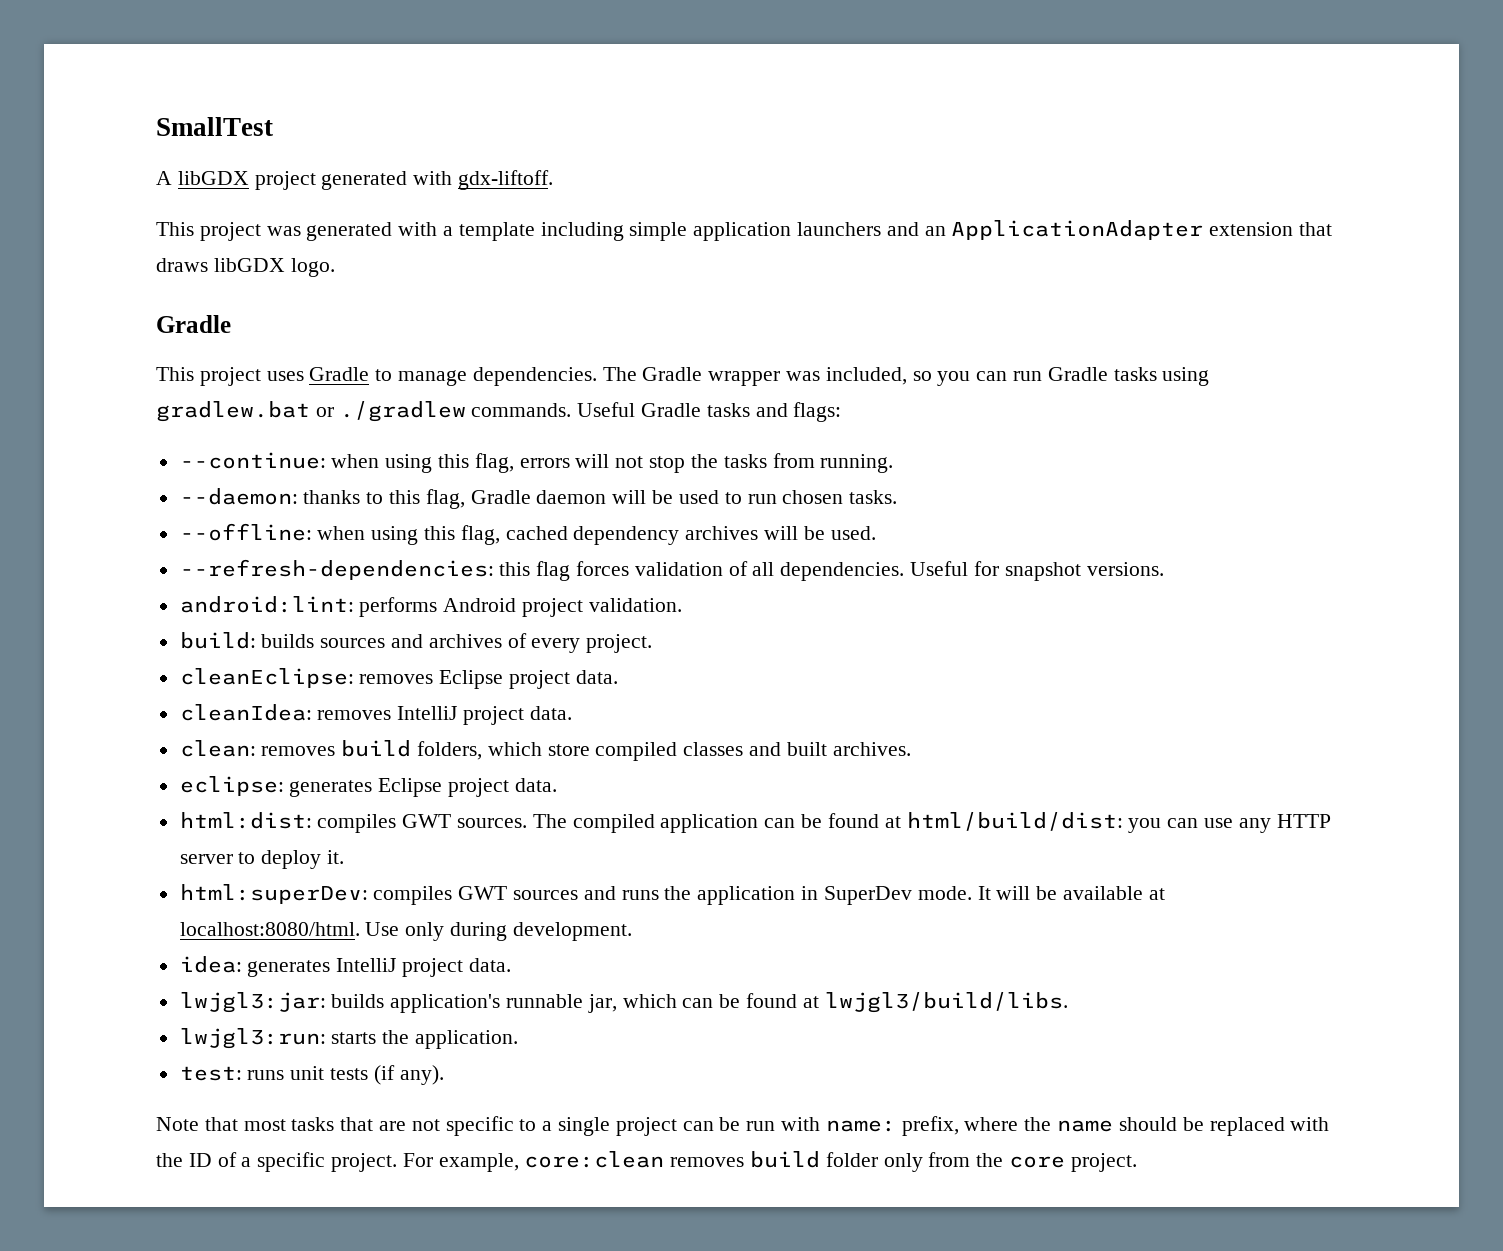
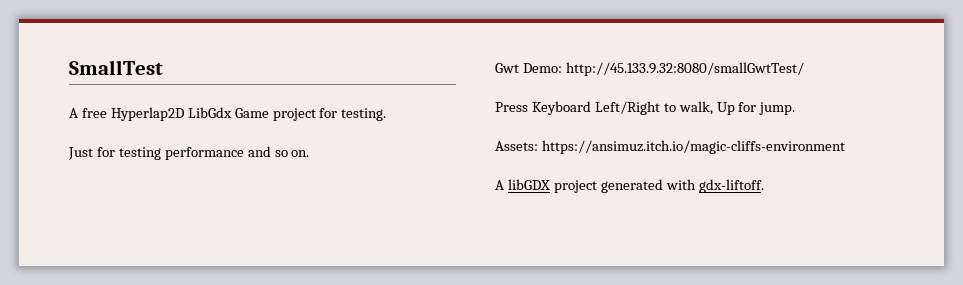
+ A free Hyperlap2D LibGdx Game project for testing.
+ Just for testing performance and so on.
+ Gwt Demo: http://45.133.9.32:8080/smallGwtTest/
+ Press Keyboard Left/Right to walk, Up for jump.
+ Assets: https://ansimuz.itch.io/magic-cliffs-environment
- This project was generated with a template including simple application launchers and an ApplicationAdapter extension that draws libGDX logo.
- Gradle
- This project uses Gradle to manage dependencies. The Gradle wrapper was included, so you can run Gradle tasks using gradlew.bat or ./gradlew commands. Useful Gradle tasks and flags:
- --continue: when using this flag, errors will not stop the tasks from running.
- --daemon: thanks to this flag, Gradle daemon will be used to run chosen tasks.
- --offline: when using this flag, cached dependency archives will be used.
- --refresh-dependencies: this flag forces validation of all dependencies. Useful for snapshot versions.
- android:lint: performs Android project validation.
- build: builds sources and archives of every project.
- cleanEclipse: removes Eclipse project data.
- cleanIdea: removes IntelliJ project data.
- clean: removes build folders, which store compiled classes and built archives.
- eclipse: generates Eclipse project data.
- html:dist: compiles GWT sources. The compiled application can be found at html/build/dist: you can use any HTTP server to deploy it.
- html:superDev: compiles GWT sources and runs the application in SuperDev mode. It will be available at localhost:8080/html. Use only during development.
- idea: generates IntelliJ project data.
- lwjgl3:jar: builds application's runnable jar, which can be found at lwjgl3/build/libs.
- lwjgl3:run: starts the application.
- test: runs unit tests (if any).
- Note that most tasks that are not specific to a single project can be run with name: prefix, where the name should be replaced with the ID of a specific project. For example, core:clean removes build folder only from the core project.

